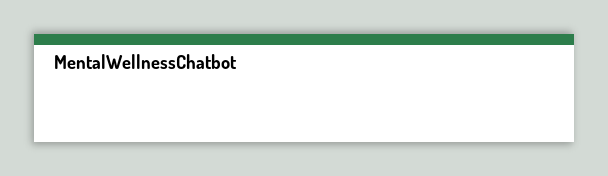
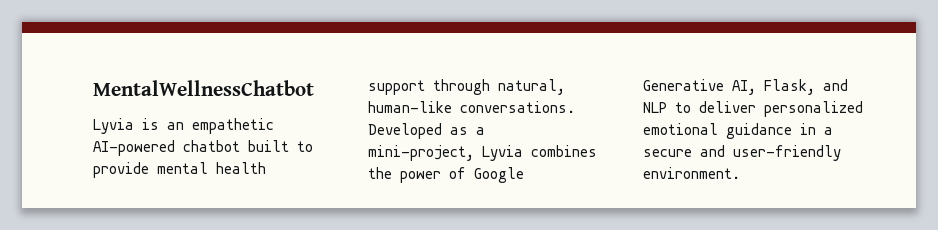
+ Lyvia is an empathetic AI-powered chatbot built to provide mental health support through natural, human-like conversations. Developed as a mini-project, Lyvia combines the power of Google Generative AI, Flask, and NLP to deliver personalized emotional guidance in a secure and user-friendly environment.

